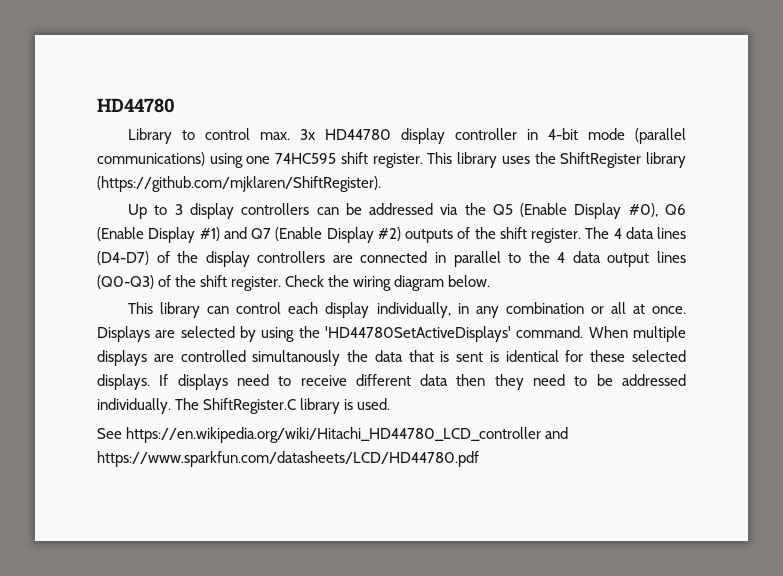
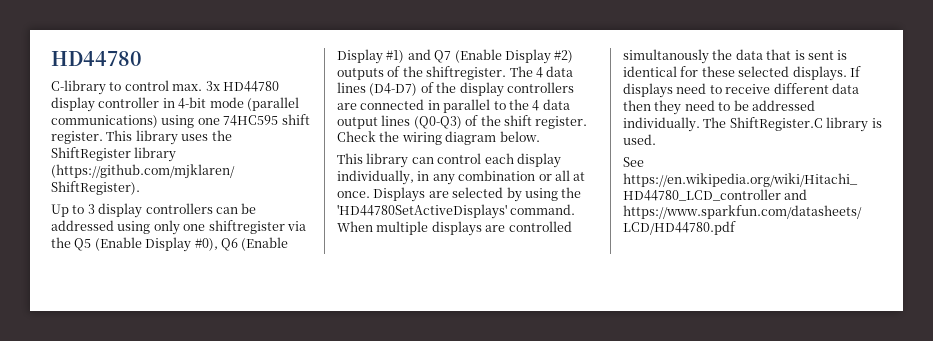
- Library to control max. 3x HD44780 display controller in 4-bit mode (parallel communications) using one 74HC595 shift register.
+ C-library to control max. 3x HD44780 display controller in 4-bit mode (parallel communications) using one 74HC595 shift register.
- Up to 3 display controllers can be addressed via the Q5 (Enable Display #0), Q6 (Enable Display #1) and Q7 (Enable Display #2) outputs of the shift register.
+ Up to 3 display controllers can be addressed using only one shiftregister via the Q5 (Enable Display #0), Q6 (Enable Display #1) and Q7 (Enable Display #2) outputs of the shiftregister.

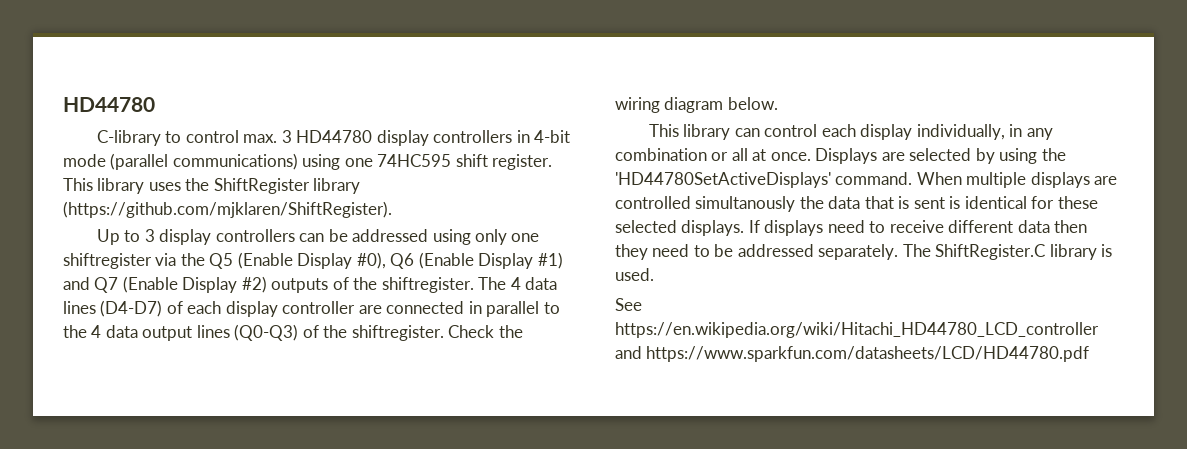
- C-library to control max. 3x HD44780 display controller in 4-bit mode (parallel communications) using one 74HC595 shift register.
+ C-library to control max. 3 HD44780 display controllers in 4-bit mode (parallel communications) using one 74HC595 shift register.
- The 4 data lines (D4-D7) of the display controllers are connected in parallel to the 4 data output lines (Q0-Q3) of the shift register.
+ The 4 data lines (D4-D7) of each display controller are connected in parallel to the 4 data output lines (Q0-Q3) of the shiftregister.
- If displays need to receive different data then they need to be addressed individually.
+ If displays need to receive different data then they need to be addressed separately.

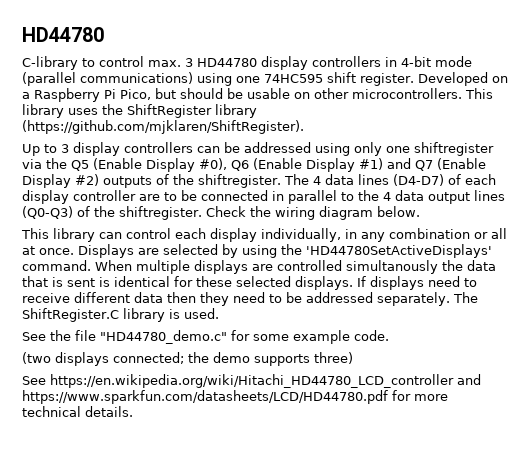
+ Developed on a Raspberry Pi Pico, but should be usable on other microcontrollers.
- The 4 data lines (D4-D7) of each display controller are connected in parallel to the 4 data output lines (Q0-Q3) of the shiftregister.
+ The 4 data lines (D4-D7) of each display controller are to be connected in parallel to the 4 data output lines (Q0-Q3) of the shiftregister.
+ See the file "HD44780_demo.c" for some example code.
+ (two displays connected; the demo supports three)
- See https://en.wikipedia.org/wiki/Hitachi_HD44780_LCD_controller and https://www.sparkfun.com/datasheets/LCD/HD44780.pdf
+ See https://en.wikipedia.org/wiki/Hitachi_HD44780_LCD_controller and https://www.sparkfun.com/datasheets/LCD/HD44780.pdf for more technical details.

